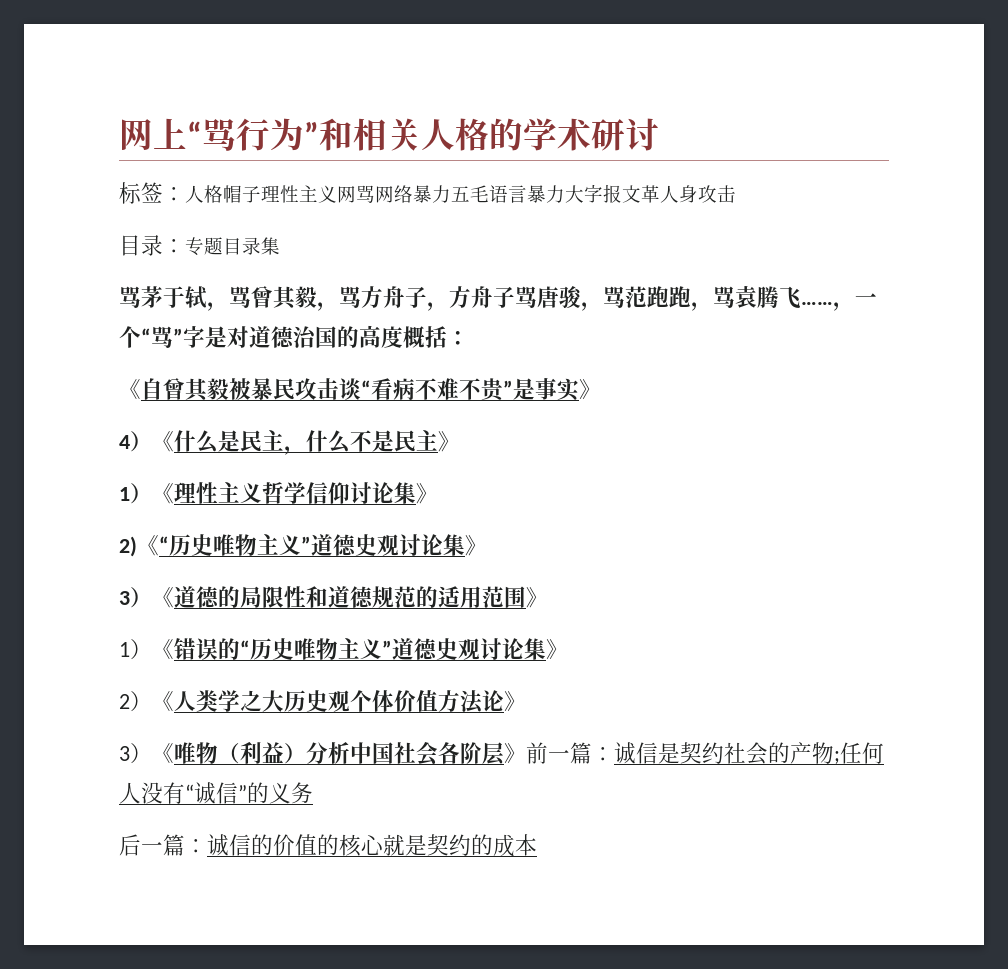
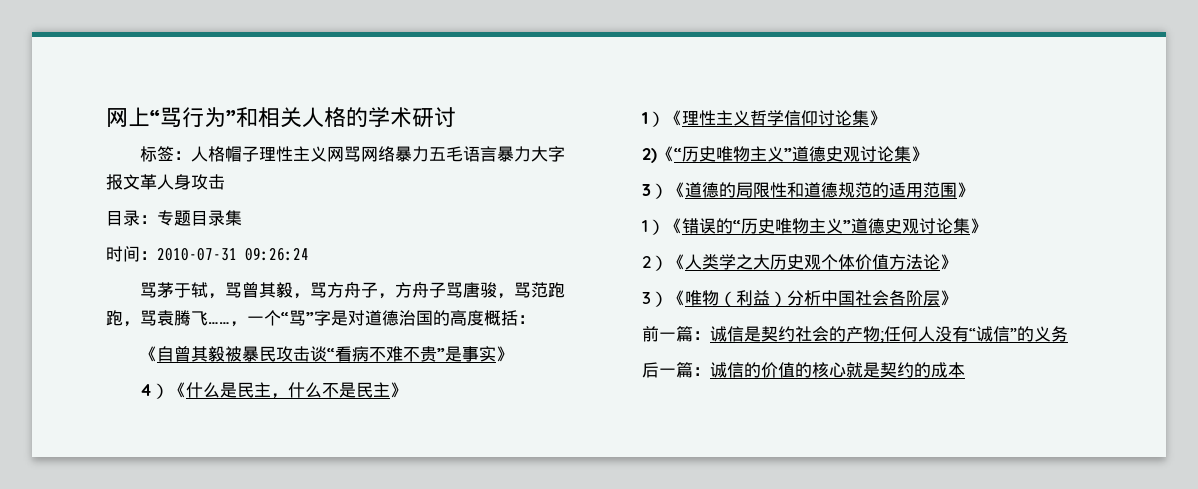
+ 时间：2010-07-31 09:26:24
- 3）《唯物（利益）分析中国社会各阶层》前一篇：诚信是契约社会的产物;任何人没有“诚信”的义务
+ 3）《唯物（利益）分析中国社会各阶层》
+ 前一篇：诚信是契约社会的产物;任何人没有“诚信”的义务

